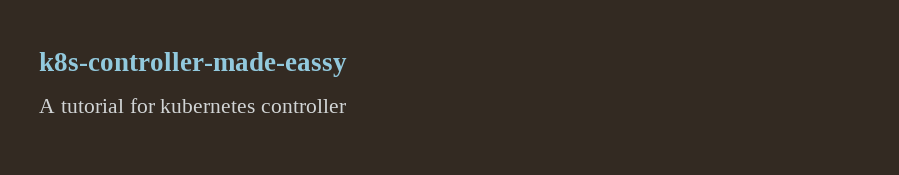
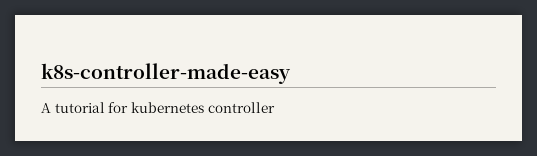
- k8s-controller-made-eassy
+ k8s-controller-made-easy

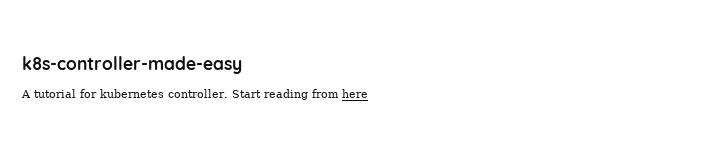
- A tutorial for kubernetes controller
+ A tutorial for kubernetes controller. Start reading from here

